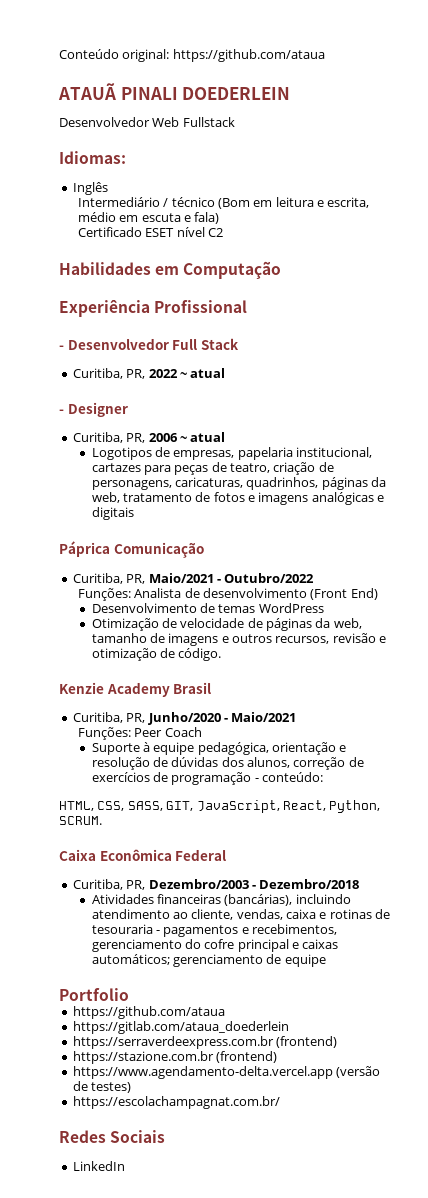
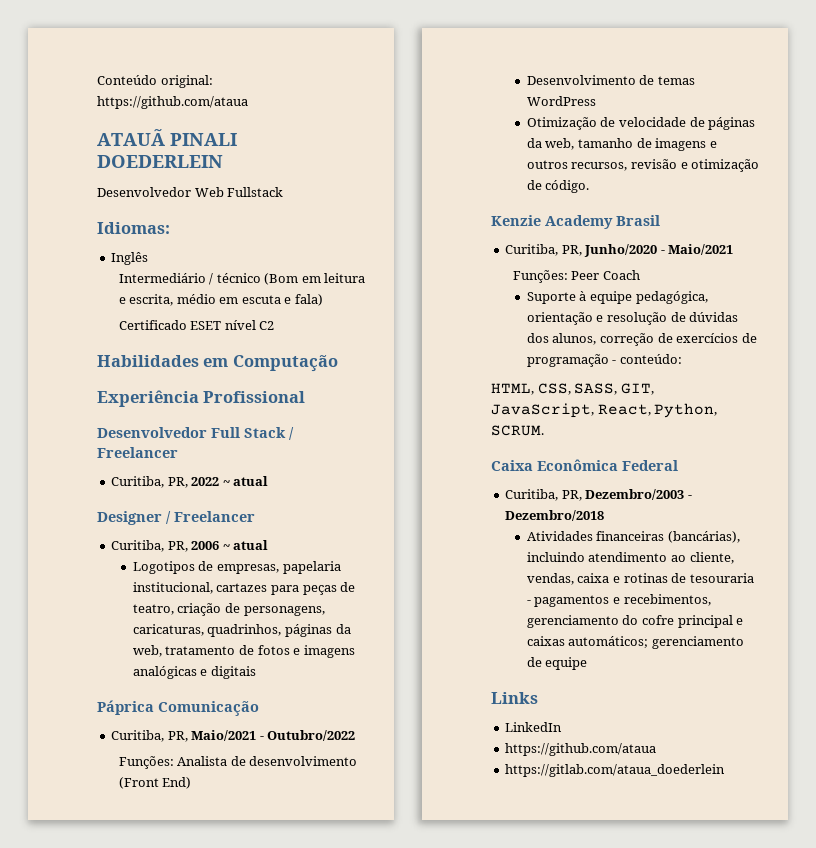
- - Desenvolvedor Full Stack
+ Desenvolvedor Full Stack / Freelancer
- - Designer
+ Designer / Freelancer
- Portfolio
+ Links
+ LinkedIn
- https://serraverdeexpress.com.br (frontend)
- https://stazione.com.br (frontend)
- https://www.agendamento-delta.vercel.app (versão de testes)
- https://escolachampagnat.com.br/
- Redes Sociais
- LinkedIn

